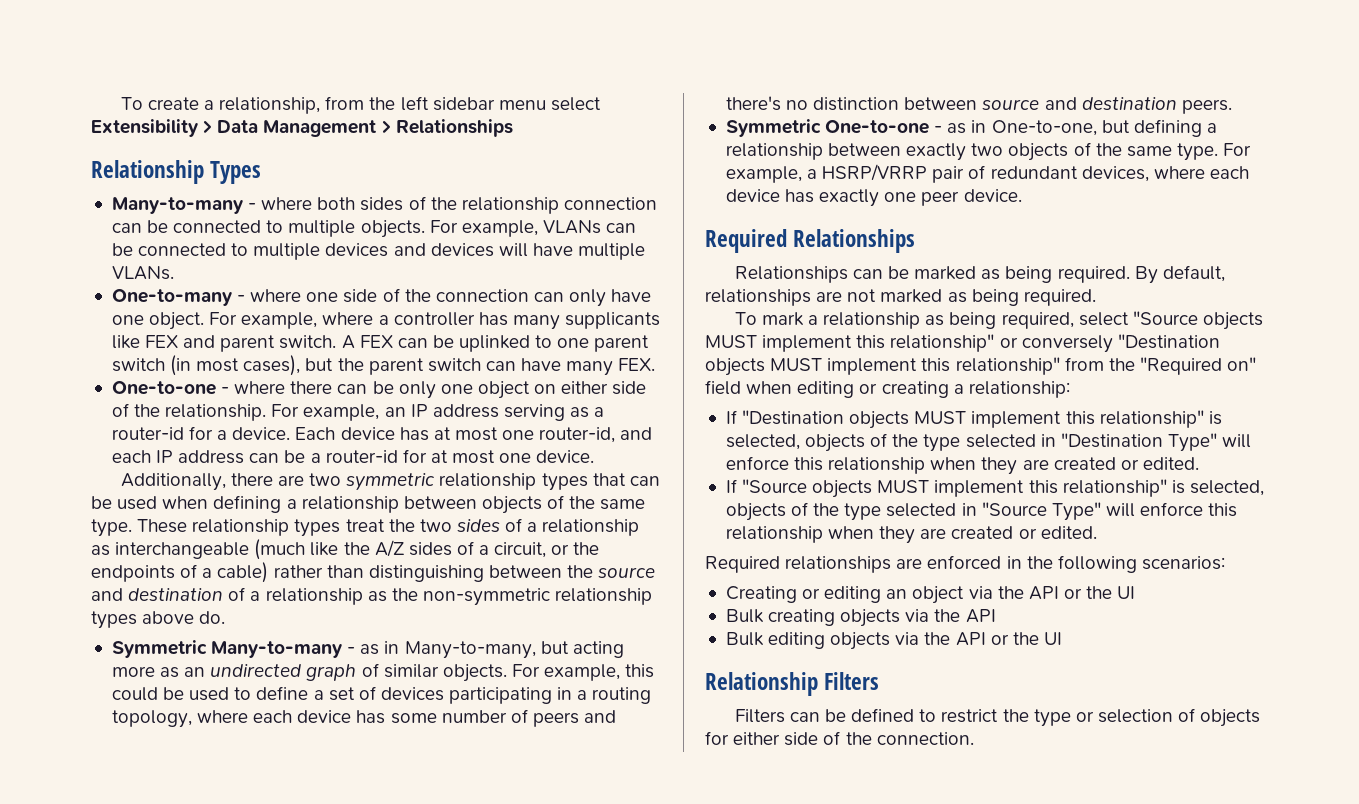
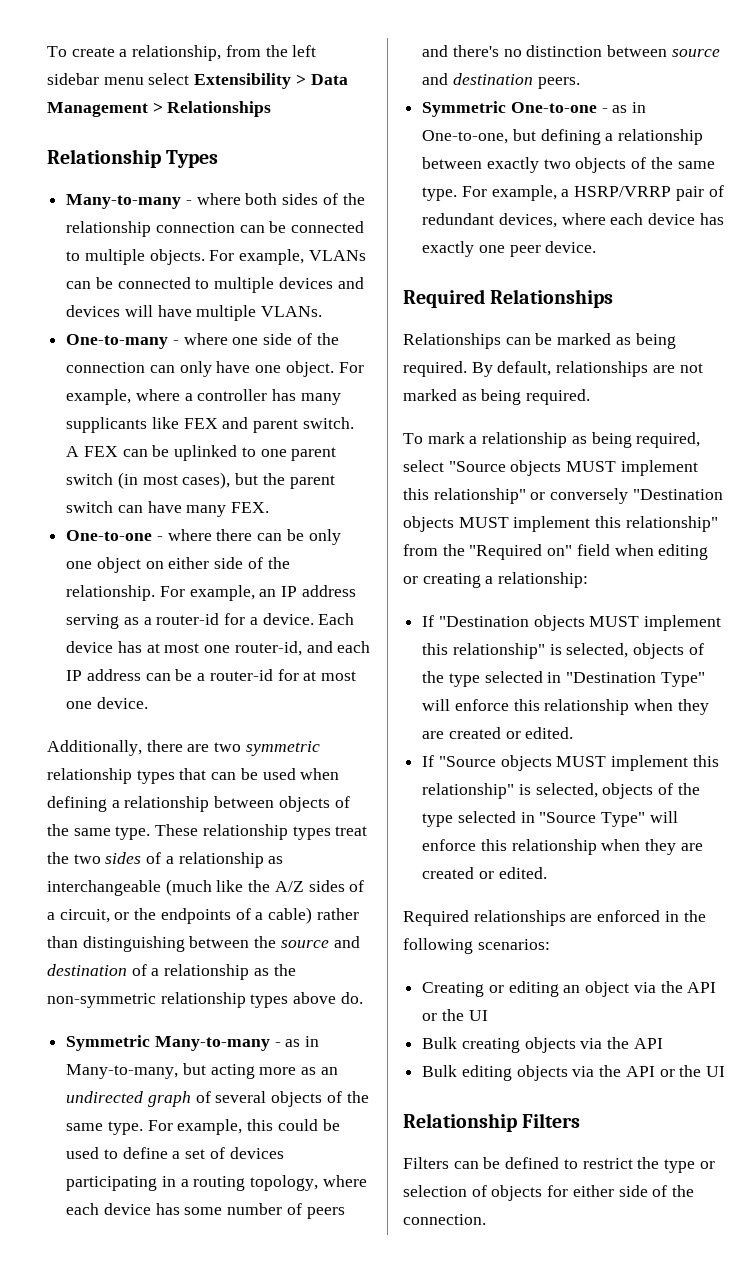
- Symmetric Many-to-many - as in Many-to-many, but acting more as an undirected graph of similar objects.
+ Symmetric Many-to-many - as in Many-to-many, but acting more as an undirected graph of several objects of the same type.

